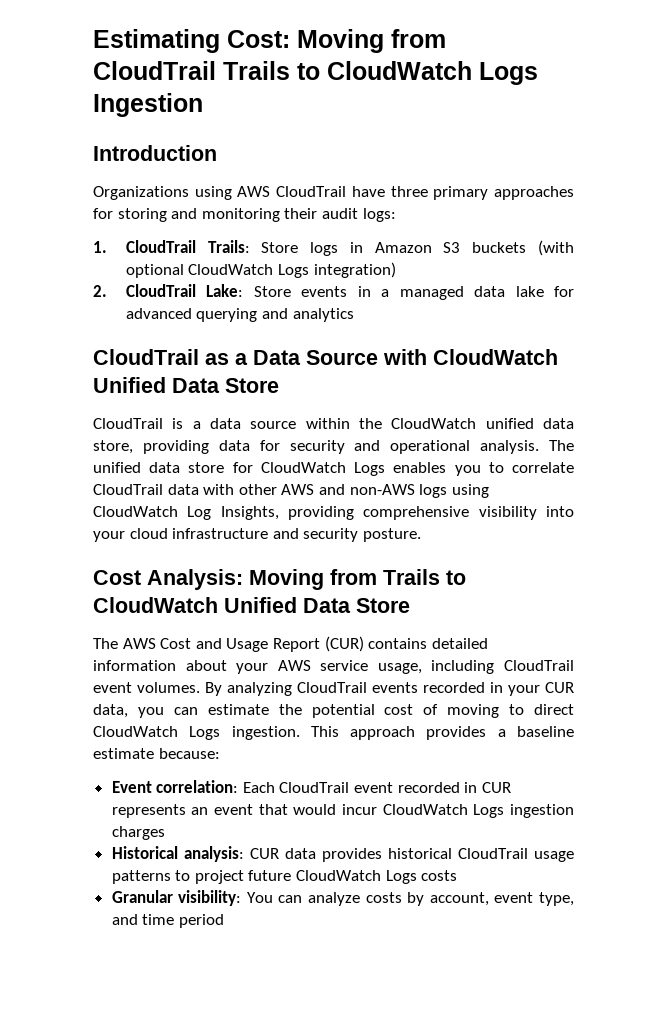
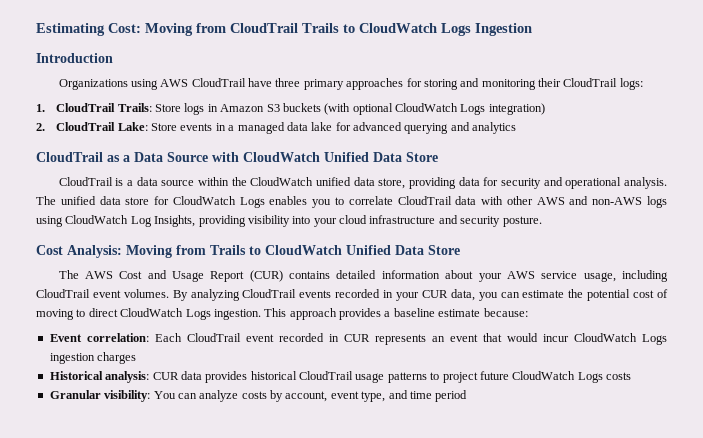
- Organizations using AWS CloudTrail have three primary approaches for storing and monitoring their audit logs:
+ Organizations using AWS CloudTrail have three primary approaches for storing and monitoring their CloudTrail logs:
- The unified data store for CloudWatch Logs enables you to correlate CloudTrail data with other AWS and non-AWS logs using CloudWatch Log Insights, providing comprehensive visibility into your cloud infrastructure and security posture.
+ The unified data store for CloudWatch Logs enables you to correlate CloudTrail data with other AWS and non-AWS logs using CloudWatch Log Insights, providing visibility into your cloud infrastructure and security posture.

